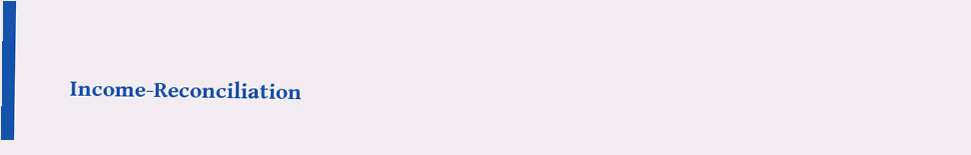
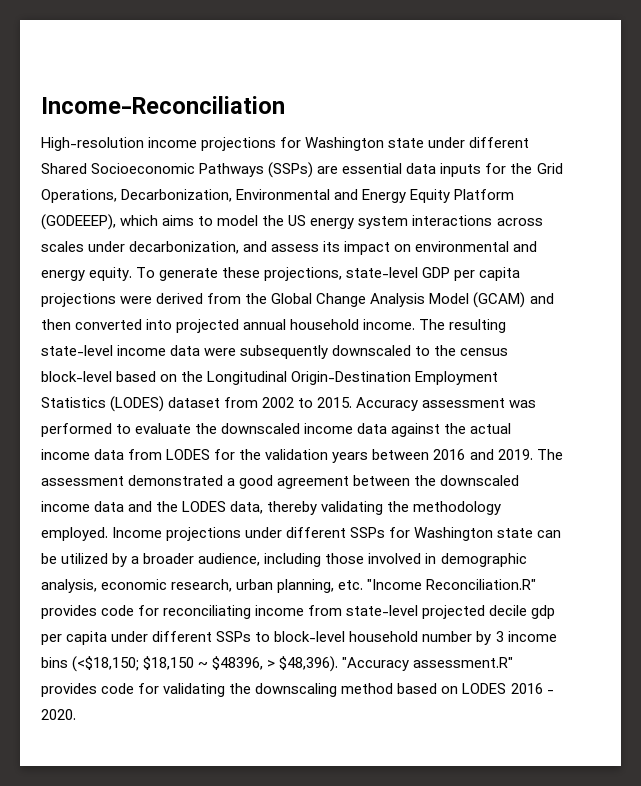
+ High-resolution income projections for Washington state under different Shared Socioeconomic Pathways (SSPs) are essential data inputs for the Grid Operations, Decarbonization, Environmental and Energy Equity Platform (GODEEEP), which aims to model the US energy system interactions across scales under decarbonization, and assess its impact on environmental and energy equity. To generate these projections, state-level GDP per capita projections were derived from the Global Change Analysis Model (GCAM) and then converted into projected annual household income. The resulting state-level income data were subsequently downscaled to the census block-level based on the Longitudinal Origin-Destination Employment Statistics (LODES) dataset from 2002 to 2015. Accuracy assessment was performed to evaluate the downscaled income data against the actual income data from LODES for the validation years between 2016 and 2019. The assessment demonstrated a good agreement between the downscaled income data and the LODES data, thereby validating the methodology employed. Income projections under different SSPs for Washington state can be utilized by a broader audience, including those involved in demographic analysis, economic research, urban planning, etc. "Income Reconciliation.R" provides code for reconciliating income from state-level projected decile gdp per capita under different SSPs to block-level household number by 3 income bins (<$18,150; $18,150 ~ $48396, > $48,396). "Accuracy assessment.R" provides code for validating the downscaling method based on LODES 2016 - 2020.

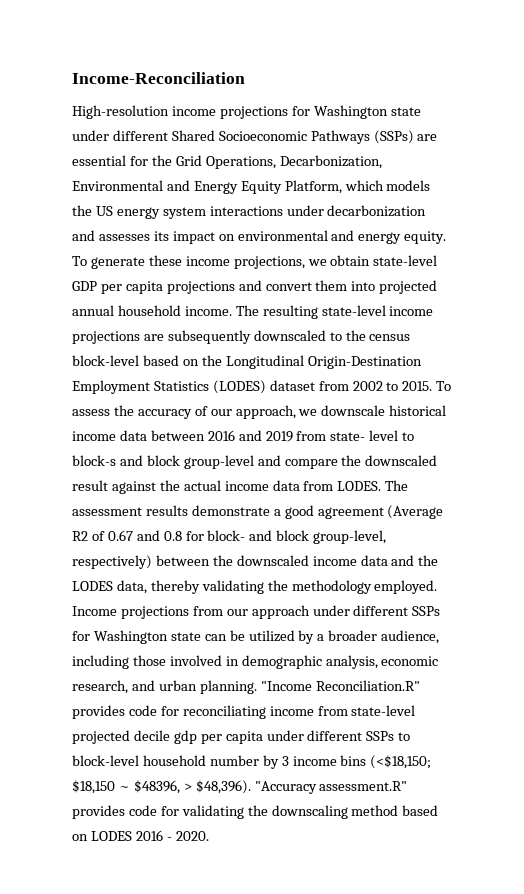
- High-resolution income projections for Washington state under different Shared Socioeconomic Pathways (SSPs) are essential data inputs for the Grid Operations, Decarbonization, Environmental and Energy Equity Platform (GODEEEP), which aims to model the US energy system interactions across scales under decarbonization, and assess its impact on environmental and energy equity.
+ High-resolution income projections for Washington state under different Shared Socioeconomic Pathways (SSPs) are essential for the Grid Operations, Decarbonization, Environmental and Energy Equity Platform, which models the US energy system interactions under decarbonization and assesses its impact on environmental and energy equity.
- To generate these projections, state-level GDP per capita projections were derived from the Global Change Analysis Model (GCAM) and then converted into projected annual household income.
+ To generate these income projections, we obtain state-level GDP per capita projections and convert them into projected annual household income.
- The resulting state-level income data were subsequently downscaled to the census block-level based on the Longitudinal Origin-Destination Employment Statistics (LODES) dataset from 2002 to 2015.
+ The resulting state-level income projections are subsequently downscaled to the census block-level based on the Longitudinal Origin-Destination Employment Statistics (LODES) dataset from 2002 to 2015.
- Accuracy assessment was performed to evaluate the downscaled income data against the actual income data from LODES for the validation years between 2016 and 2019. The assessment demonstrated a good agreement between the downscaled income data and the LODES data, thereby validating the methodology employed.
+ To assess the accuracy of our approach, we downscale historical income data between 2016 and 2019 from state- level to block-s and block group-level and compare the downscaled result against the actual income data from LODES. The assessment results demonstrate a good agreement (Average R2 of 0.67 and 0.8 for block- and block group-level, respectively) between the downscaled income data and the LODES data, thereby validating the methodology employed.
- Income projections under different SSPs for Washington state can be utilized by a broader audience, including those involved in demographic analysis, economic research, urban planning, etc. "Income Reconciliation.R" provides code for reconciliating income from state-level projected decile gdp per capita under different SSPs to block-level household number by 3 income bins (<$18,150; $18,150 ~ $48396, > $48,396).
+ Income projections from our approach under different SSPs for Washington state can be utilized by a broader audience, including those involved in demographic analysis, economic research, and urban planning. "Income Reconciliation.R" provides code for reconciliating income from state-level projected decile gdp per capita under different SSPs to block-level household number by 3 income bins (<$18,150; $18,150 ~ $48396, > $48,396).

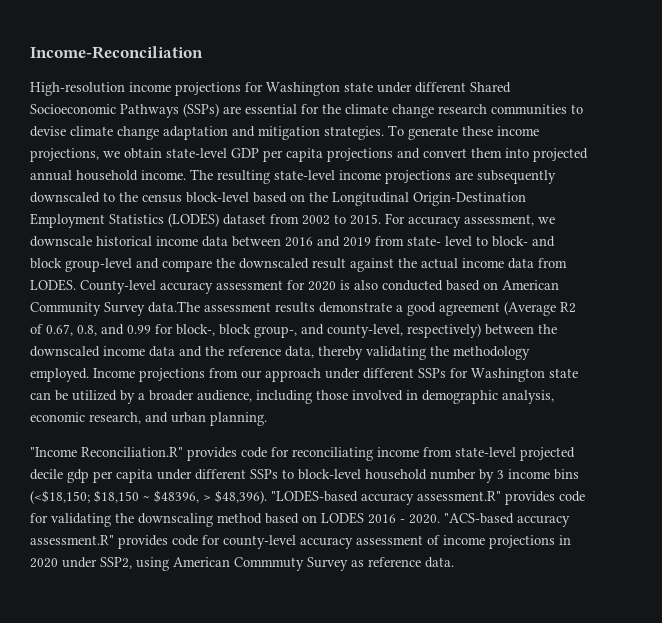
- High-resolution income projections for Washington state under different Shared Socioeconomic Pathways (SSPs) are essential for the Grid Operations, Decarbonization, Environmental and Energy Equity Platform, which models the US energy system interactions under decarbonization and assesses its impact on environmental and energy equity.
+ High-resolution income projections for Washington state under different Shared Socioeconomic Pathways (SSPs) are essential for the climate change research communities to devise climate change adaptation and mitigation strategies.
- To assess the accuracy of our approach, we downscale historical income data between 2016 and 2019 from state- level to block-s and block group-level and compare the downscaled result against the actual income data from LODES.
+ For accuracy assessment, we downscale historical income data between 2016 and 2019 from state- level to block- and block group-level and compare the downscaled result against the actual income data from LODES.
- The assessment results demonstrate a good agreement (Average R2 of 0.67 and 0.8 for block- and block group-level, respectively) between the downscaled income data and the LODES data, thereby validating the methodology employed.
+ County-level accuracy assessment for 2020 is also conducted based on American Community Survey data.The assessment results demonstrate a good agreement (Average R2 of 0.67, 0.8, and 0.99 for block-, block group-, and county-level, respectively) between the downscaled income data and the reference data, thereby validating the methodology employed.
- Income projections from our approach under different SSPs for Washington state can be utilized by a broader audience, including those involved in demographic analysis, economic research, and urban planning. "Income Reconciliation.R" provides code for reconciliating income from state-level projected decile gdp per capita under different SSPs to block-level household number by 3 income bins (<$18,150; $18,150 ~ $48396, > $48,396).
+ Income projections from our approach under different SSPs for Washington state can be utilized by a broader audience, including those involved in demographic analysis, economic research, and urban planning.
+ "Income Reconciliation.R" provides code for reconciliating income from state-level projected decile gdp per capita under different SSPs to block-level household number by 3 income bins (<$18,150; $18,150 ~ $48396, > $48,396).
- "Accuracy assessment.R" provides code for validating the downscaling method based on LODES 2016 - 2020.
+ "LODES-based accuracy assessment.R" provides code for validating the downscaling method based on LODES 2016 - 2020.
+ "ACS-based accuracy assessment.R" provides code for county-level accuracy assessment of income projections in 2020 under SSP2, using American Commmuty Survey as reference data.

